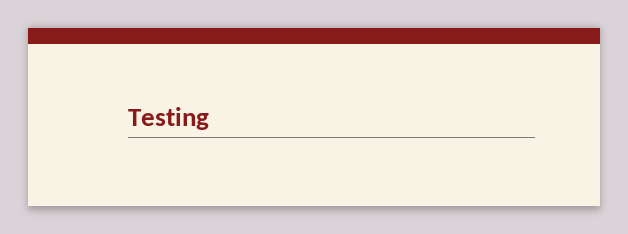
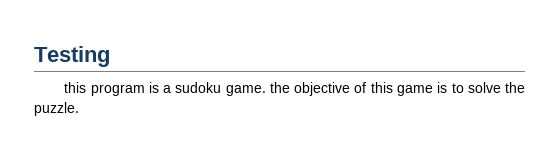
+ this program is a sudoku game. the objective of this game is to solve the puzzle.

